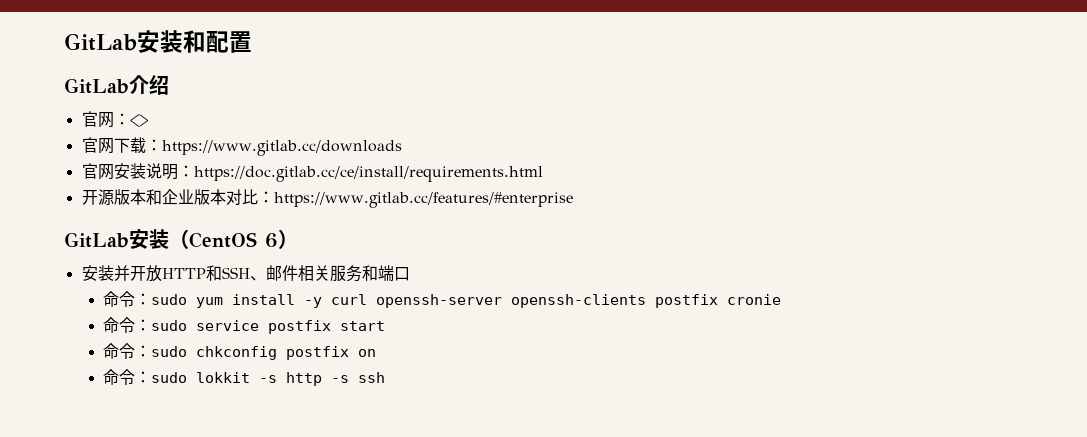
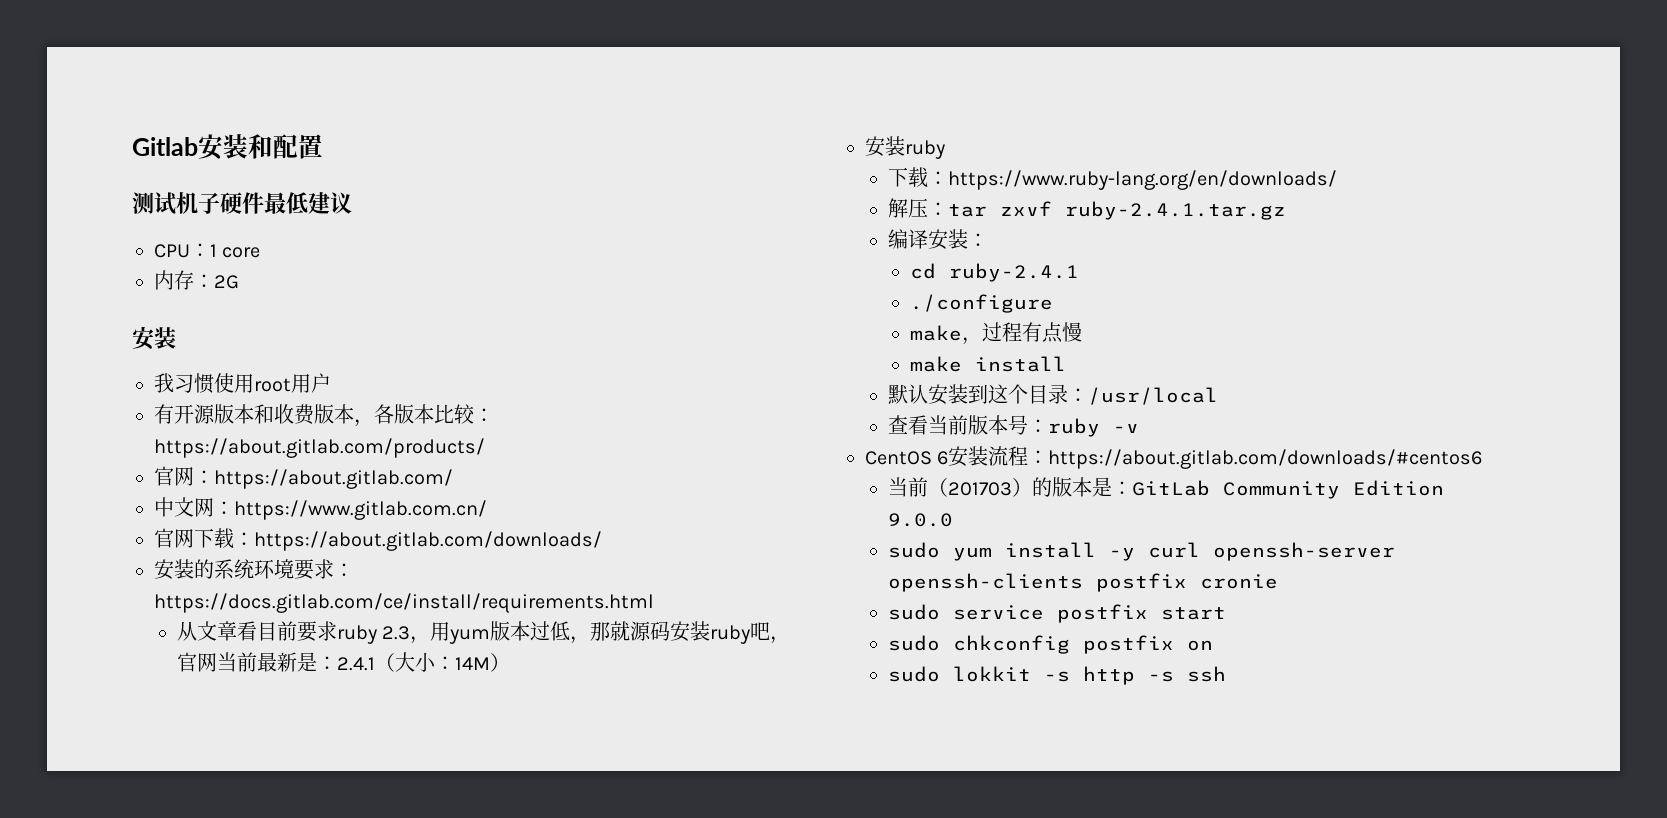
- GitLab安装和配置
+ Gitlab安装和配置
- GitLab介绍
- 官网：<>
- 官网下载：https://www.gitlab.cc/downloads
- 官网安装说明：https://doc.gitlab.cc/ce/install/requirements.html
- 开源版本和企业版本对比：https://www.gitlab.cc/features/#enterprise
- GitLab安装（CentOS 6）
- 安装并开放HTTP和SSH、邮件相关服务和端口
- 命令：sudo yum install -y curl openssh-server openssh-clients postfix cronie
+ 测试机子硬件最低建议
+ CPU：1 core
+ 内存：2G
+ 安装
+ 我习惯使用root用户
+ 有开源版本和收费版本，各版本比较：https://about.gitlab.com/products/
+ 官网：https://about.gitlab.com/
+ 中文网：https://www.gitlab.com.cn/
+ 官网下载：https://about.gitlab.com/downloads/
+ 安装的系统环境要求：https://docs.gitlab.com/ce/install/requirements.html
+ 从文章看目前要求ruby 2.3，用yum版本过低，那就源码安装ruby吧，官网当前最新是：2.4.1（大小：14M）
+ 安装ruby
+ 下载：https://www.ruby-lang.org/en/downloads/
+ 解压：tar zxvf ruby-2.4.1.tar.gz
+ 编译安装：
+ cd ruby-2.4.1
+ ./configure
+ make，过程有点慢
+ make install
+ 默认安装到这个目录：/usr/local
+ 查看当前版本号：ruby -v
+ CentOS 6安装流程：https://about.gitlab.com/downloads/#centos6
+ 当前（201703）的版本是：GitLab Community Edition 9.0.0
+ sudo yum install -y curl openssh-server openssh-clients postfix cronie
- 命令：sudo service postfix start
+ sudo service postfix start
- 命令：sudo chkconfig postfix on
+ sudo chkconfig postfix on
- 命令：sudo lokkit -s http -s ssh
+ sudo lokkit -s http -s ssh

